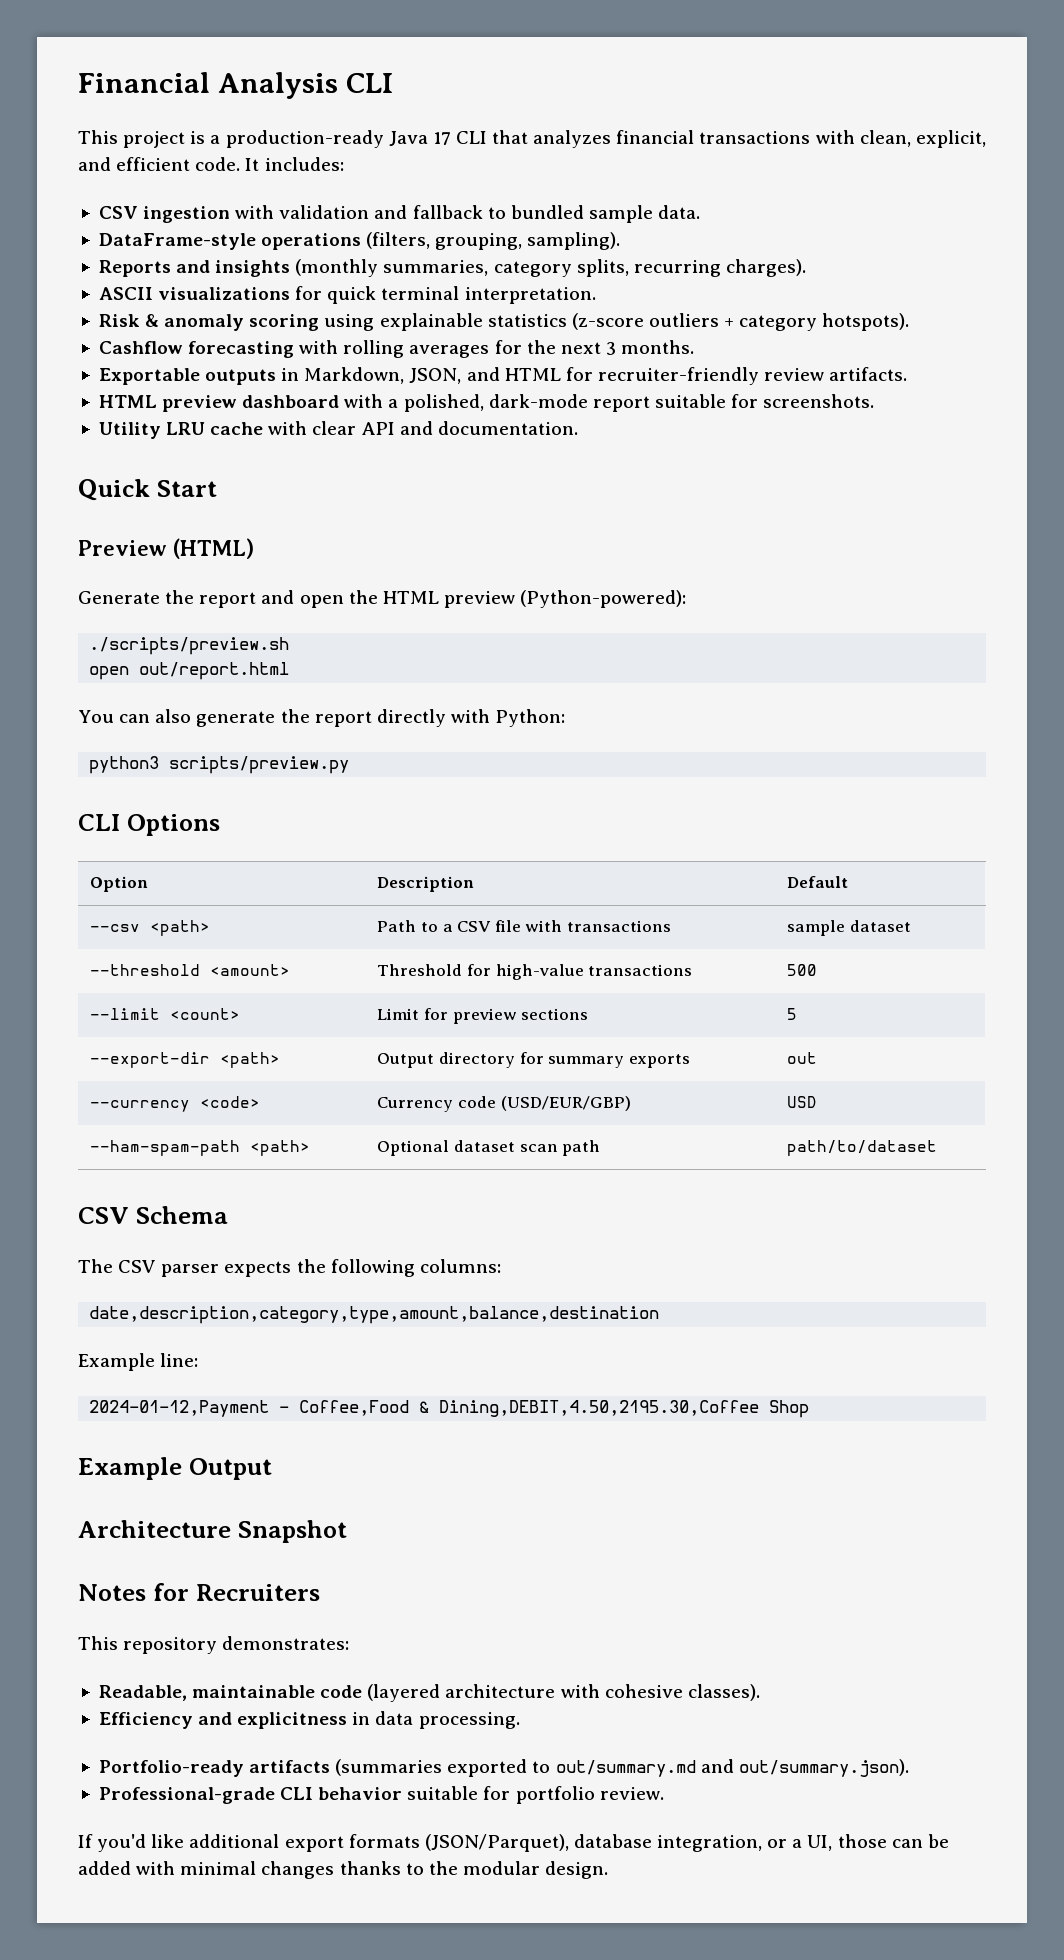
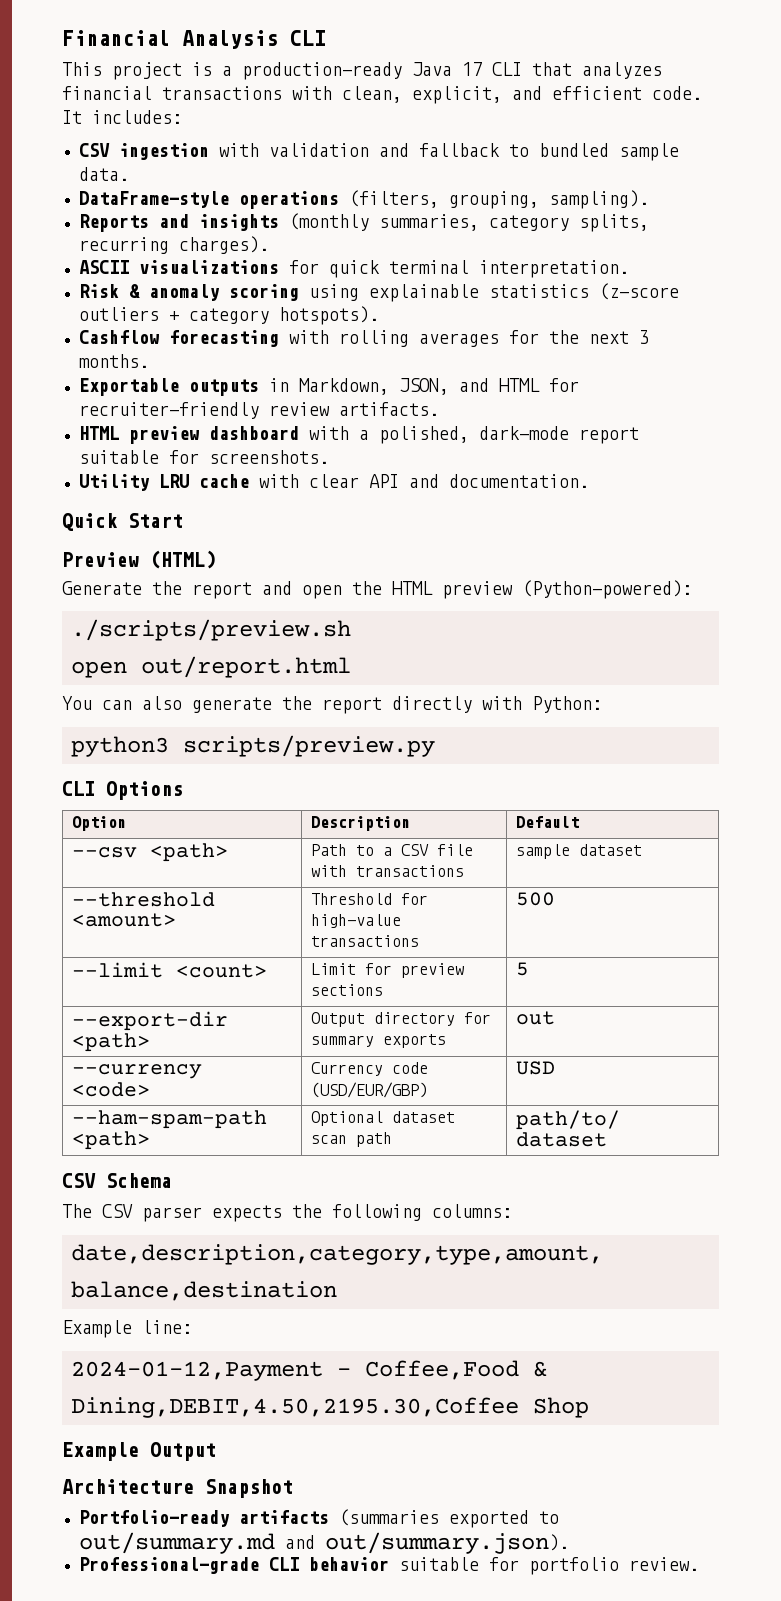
- Notes for Recruiters
- This repository demonstrates:
- Readable, maintainable code (layered architecture with cohesive classes).
- Efficiency and explicitness in data processing.
- If you'd like additional export formats (JSON/Parquet), database integration, or a UI, those can be added with minimal changes thanks to the modular design.

